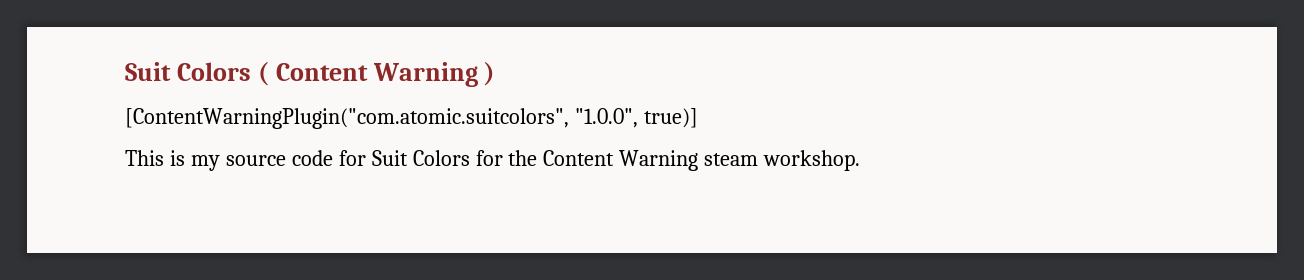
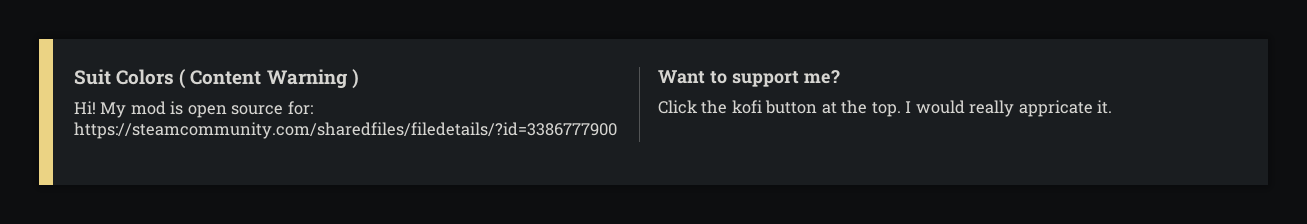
- [ContentWarningPlugin("com.atomic.suitcolors", "1.0.0", true)]
- This is my source code for Suit Colors for the Content Warning steam workshop.
+ Hi! My mod is open source for: https://steamcommunity.com/sharedfiles/filedetails/?id=3386777900
+ Want to support me?
+ Click the kofi button at the top. I would really appricate it.

